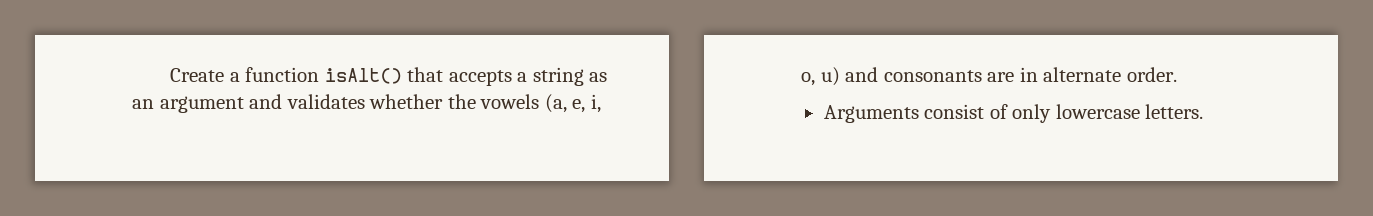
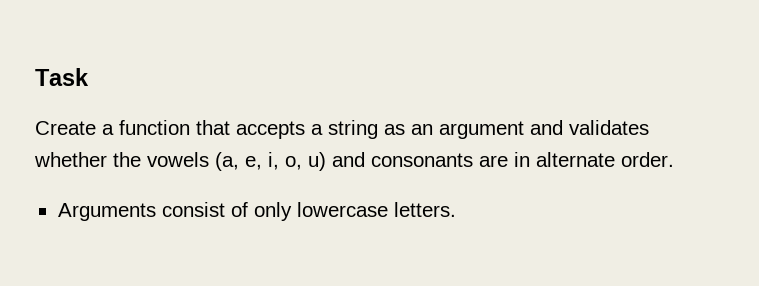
+ Task
- Create a function isAlt() that accepts a string as an argument and validates whether the vowels (a, e, i, o, u) and consonants are in alternate order.
+ Create a function that accepts a string as an argument and validates whether the vowels (a, e, i, o, u) and consonants are in alternate order.

